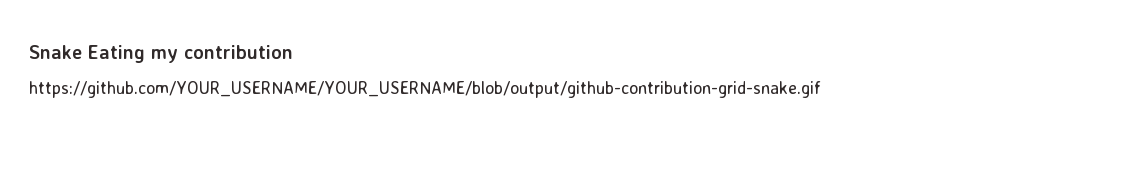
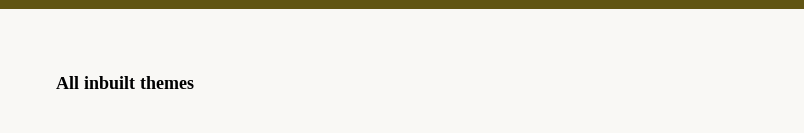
- Snake Eating my contribution
- https://github.com/YOUR_USERNAME/YOUR_USERNAME/blob/output/github-contribution-grid-snake.gif
+ All inbuilt themes

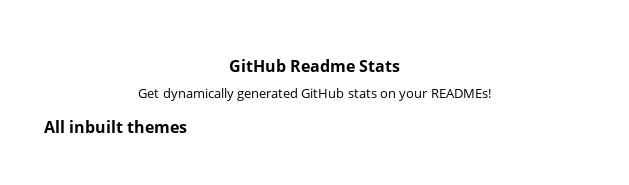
+ GitHub Readme Stats
+ Get dynamically generated GitHub stats on your READMEs!

